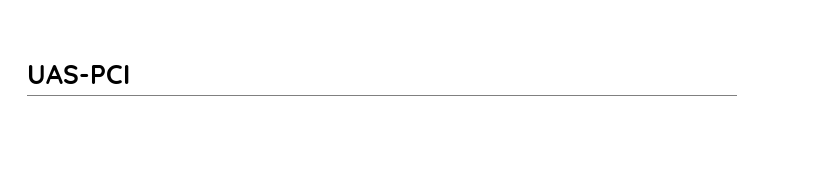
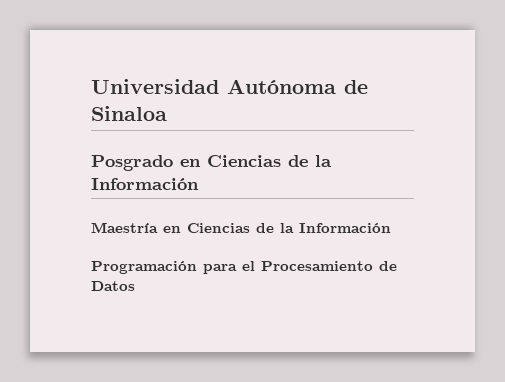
- UAS-PCI
+ Universidad Autónoma de Sinaloa
+ Posgrado en Ciencias de la Información
+ Maestría en Ciencias de la Información
+ Programación para el Procesamiento de Datos

